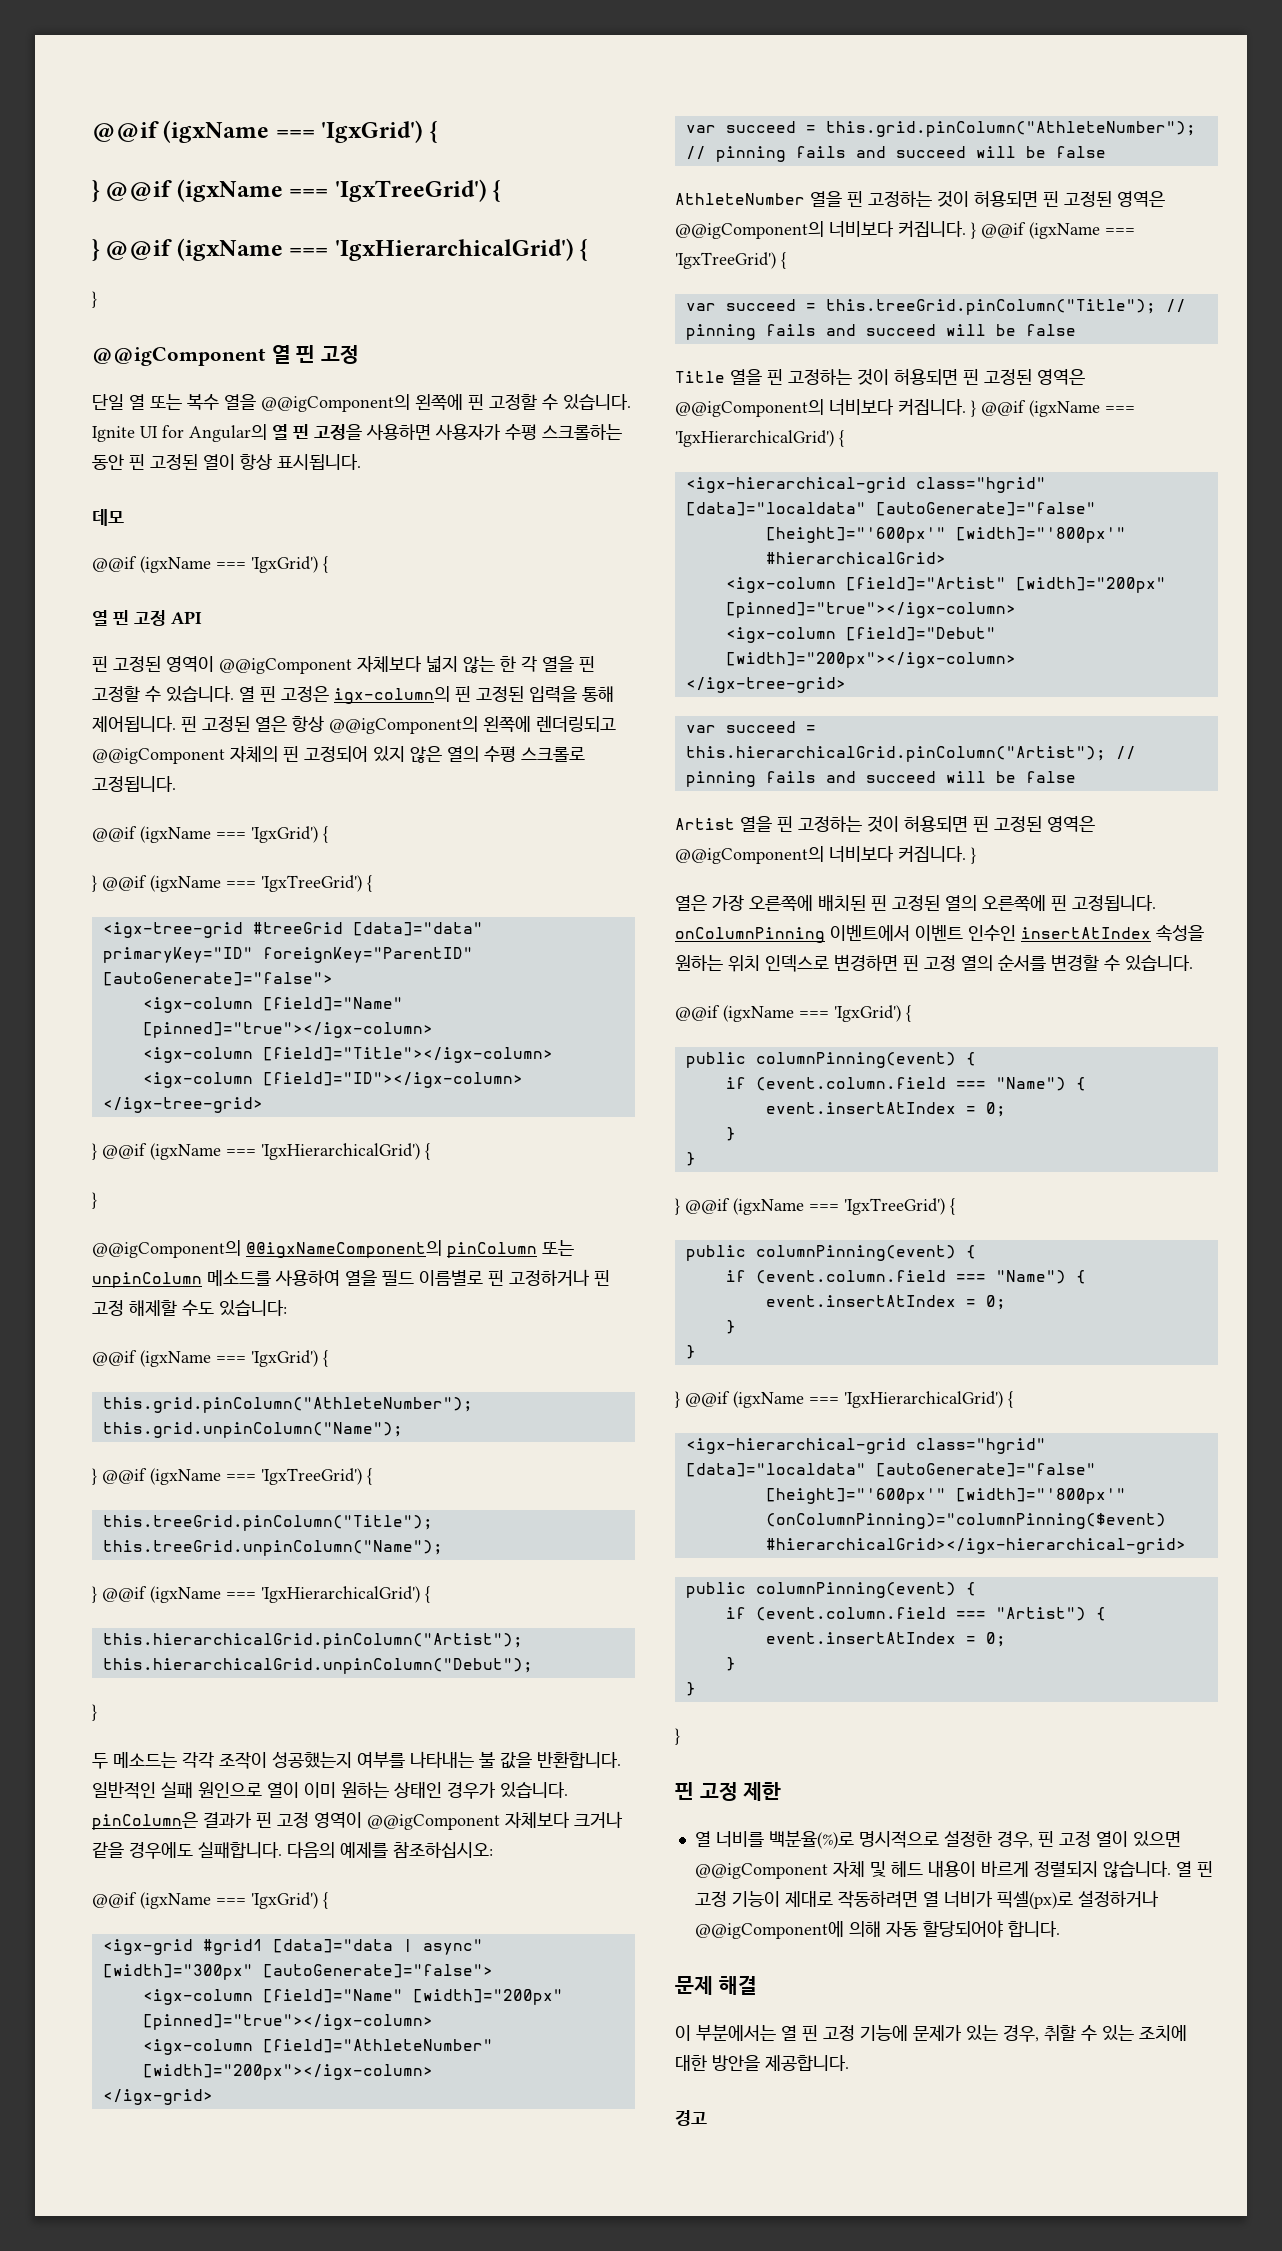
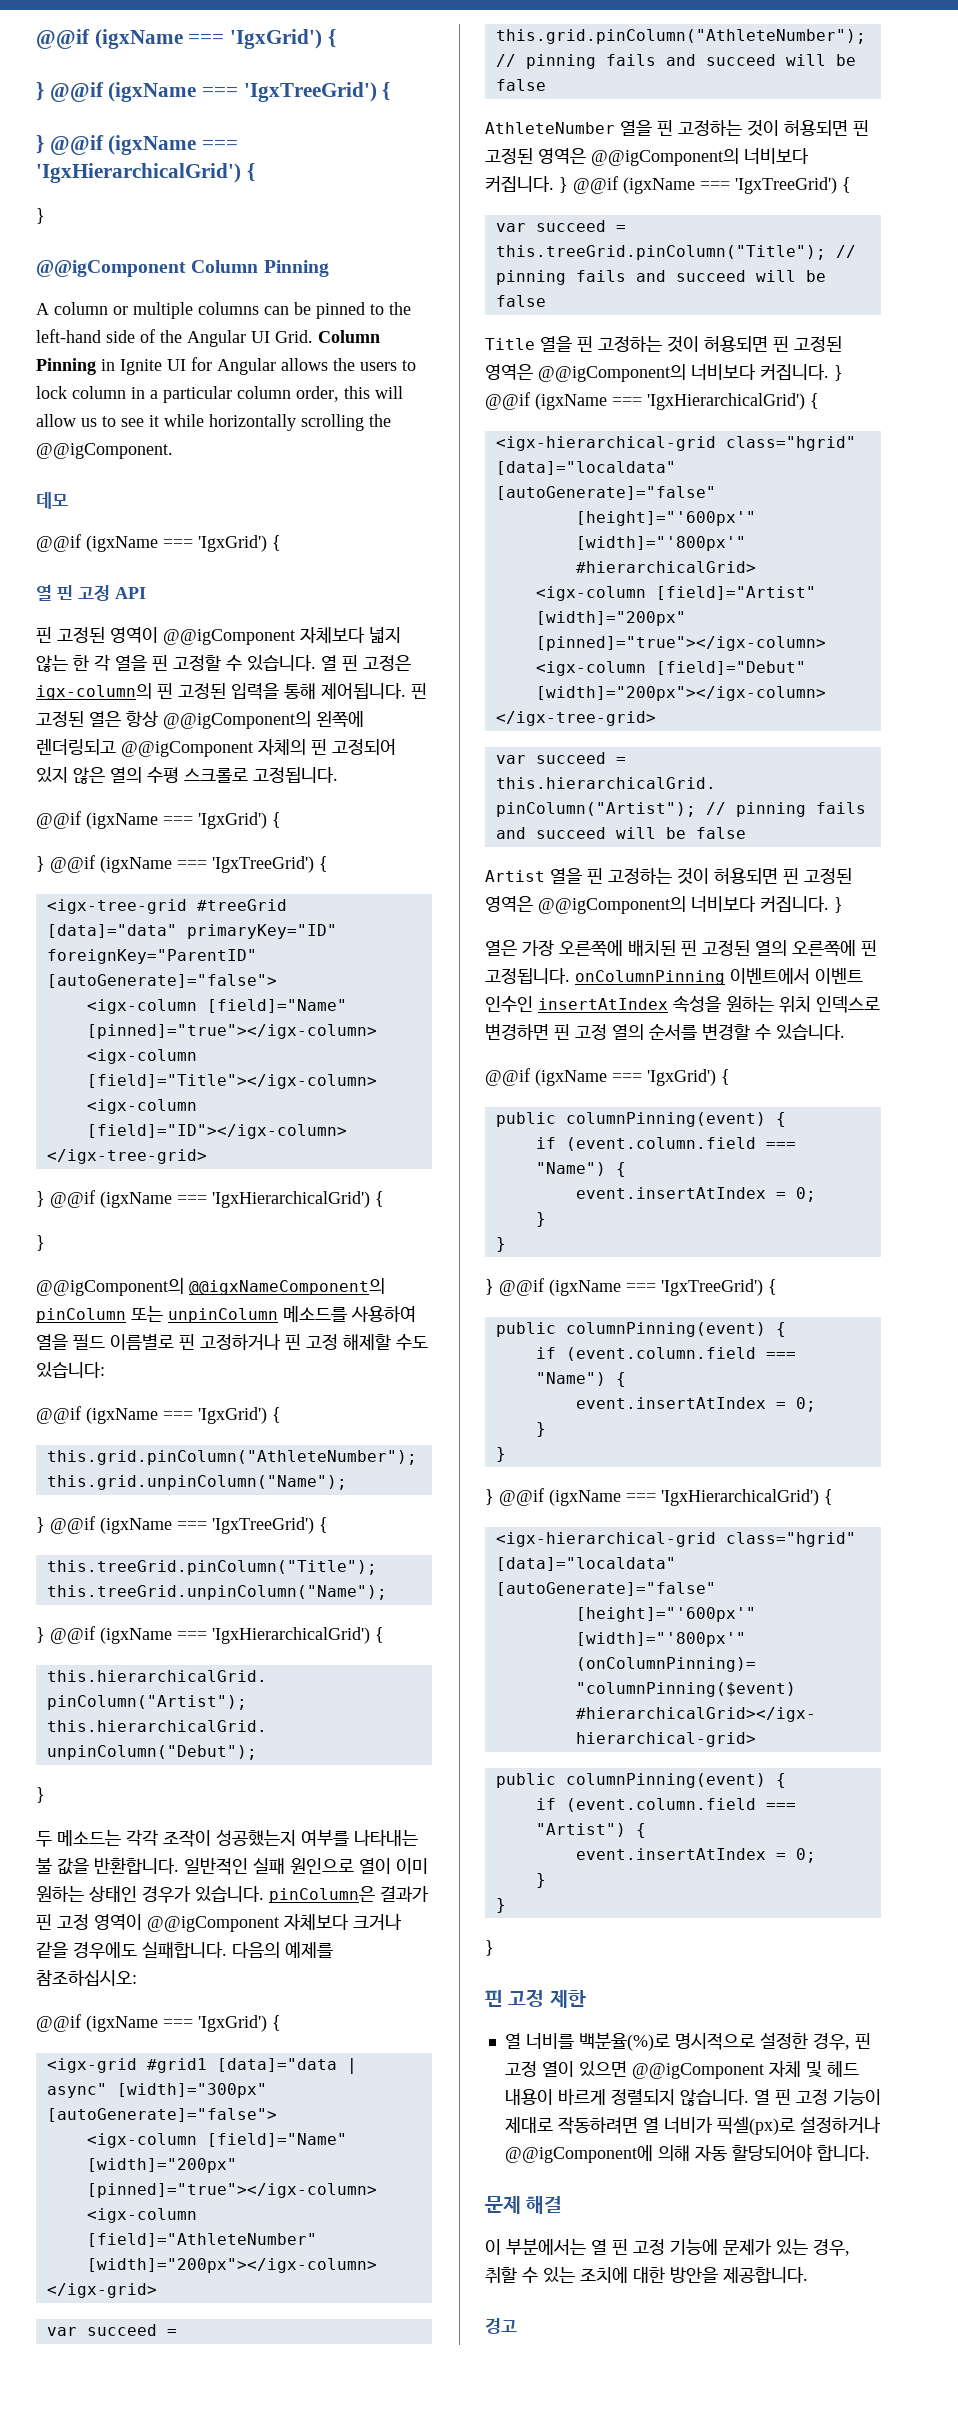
- @@igComponent 열 핀 고정
- 단일 열 또는 복수 열을 @@igComponent의 왼쪽에 핀 고정할 수 있습니다. Ignite UI for Angular의 열 핀 고정을 사용하면 사용자가 수평 스크롤하는 동안 핀 고정된 열이 항상 표시됩니다.
+ @@igComponent Column Pinning
+ A column or multiple columns can be pinned to the left-hand side of the Angular UI Grid. Column Pinning in Ignite UI for Angular allows the users to lock column in a particular column order, this will allow us to see it while horizontally scrolling the @@igComponent.

